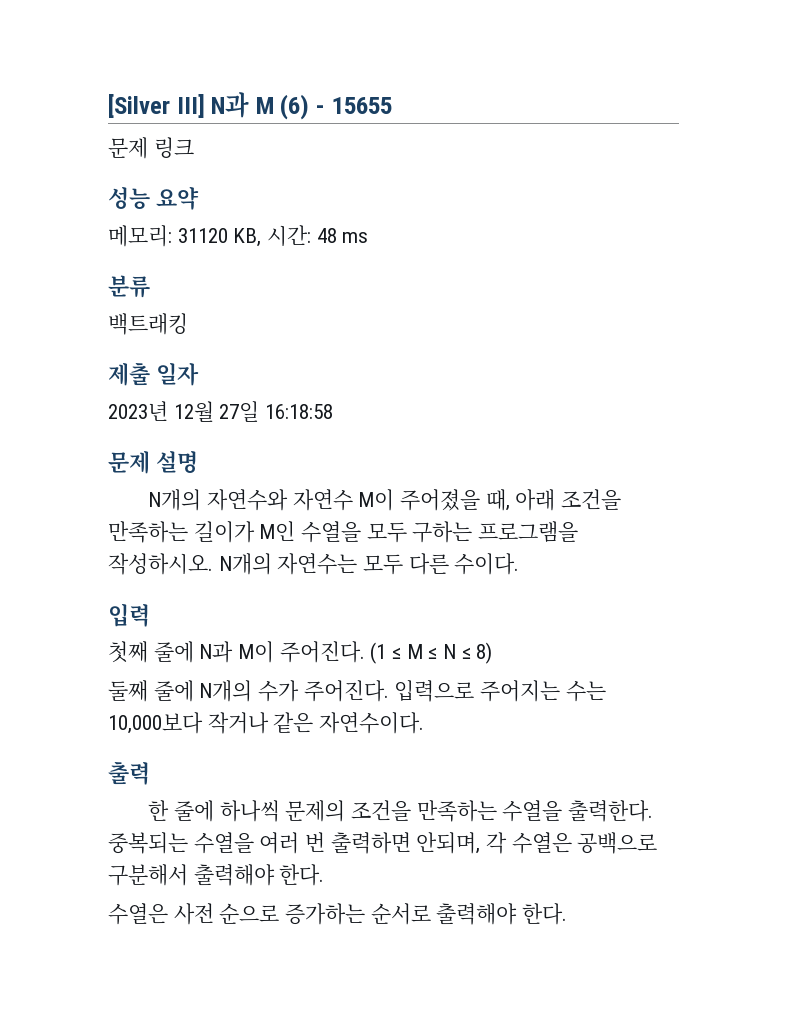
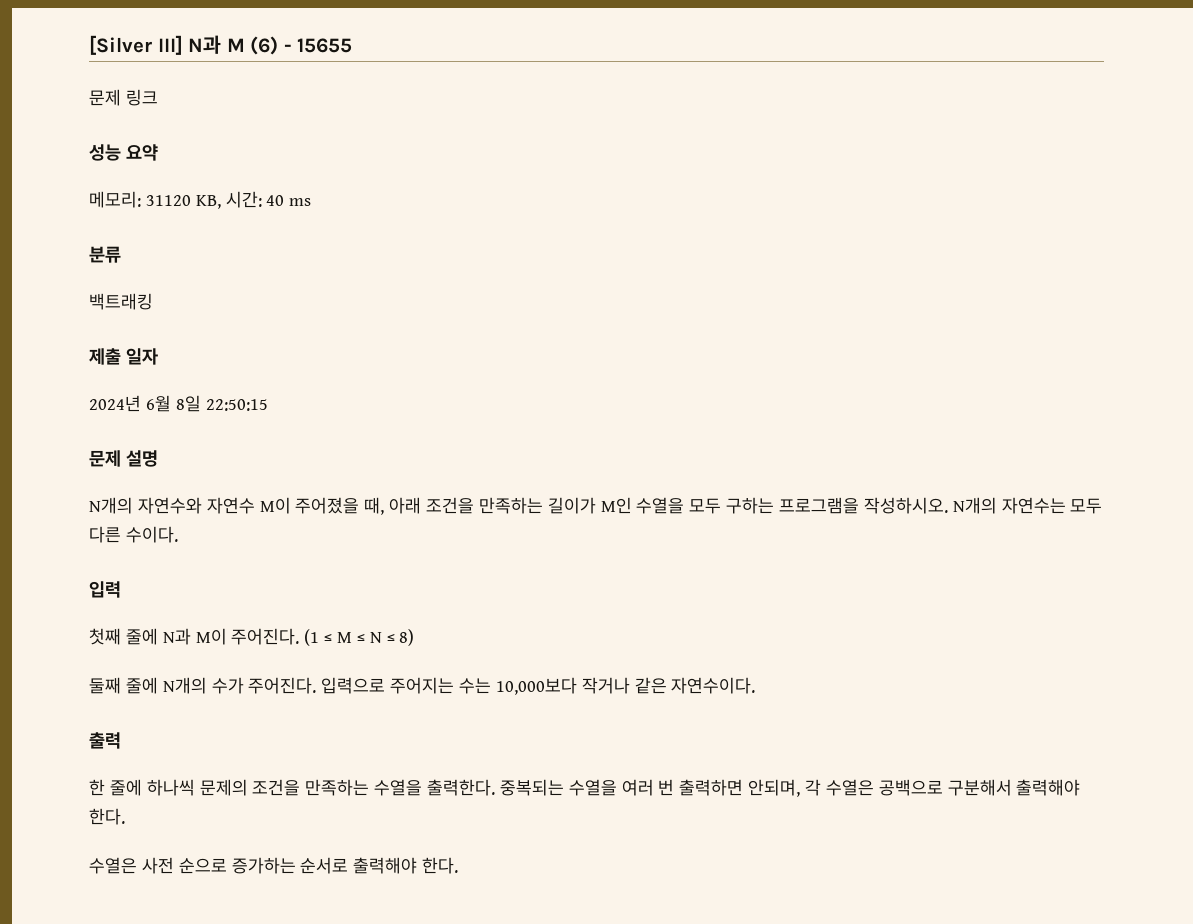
- 메모리: 31120 KB, 시간: 48 ms
+ 메모리: 31120 KB, 시간: 40 ms
- 2023년 12월 27일 16:18:58
+ 2024년 6월 8일 22:50:15

